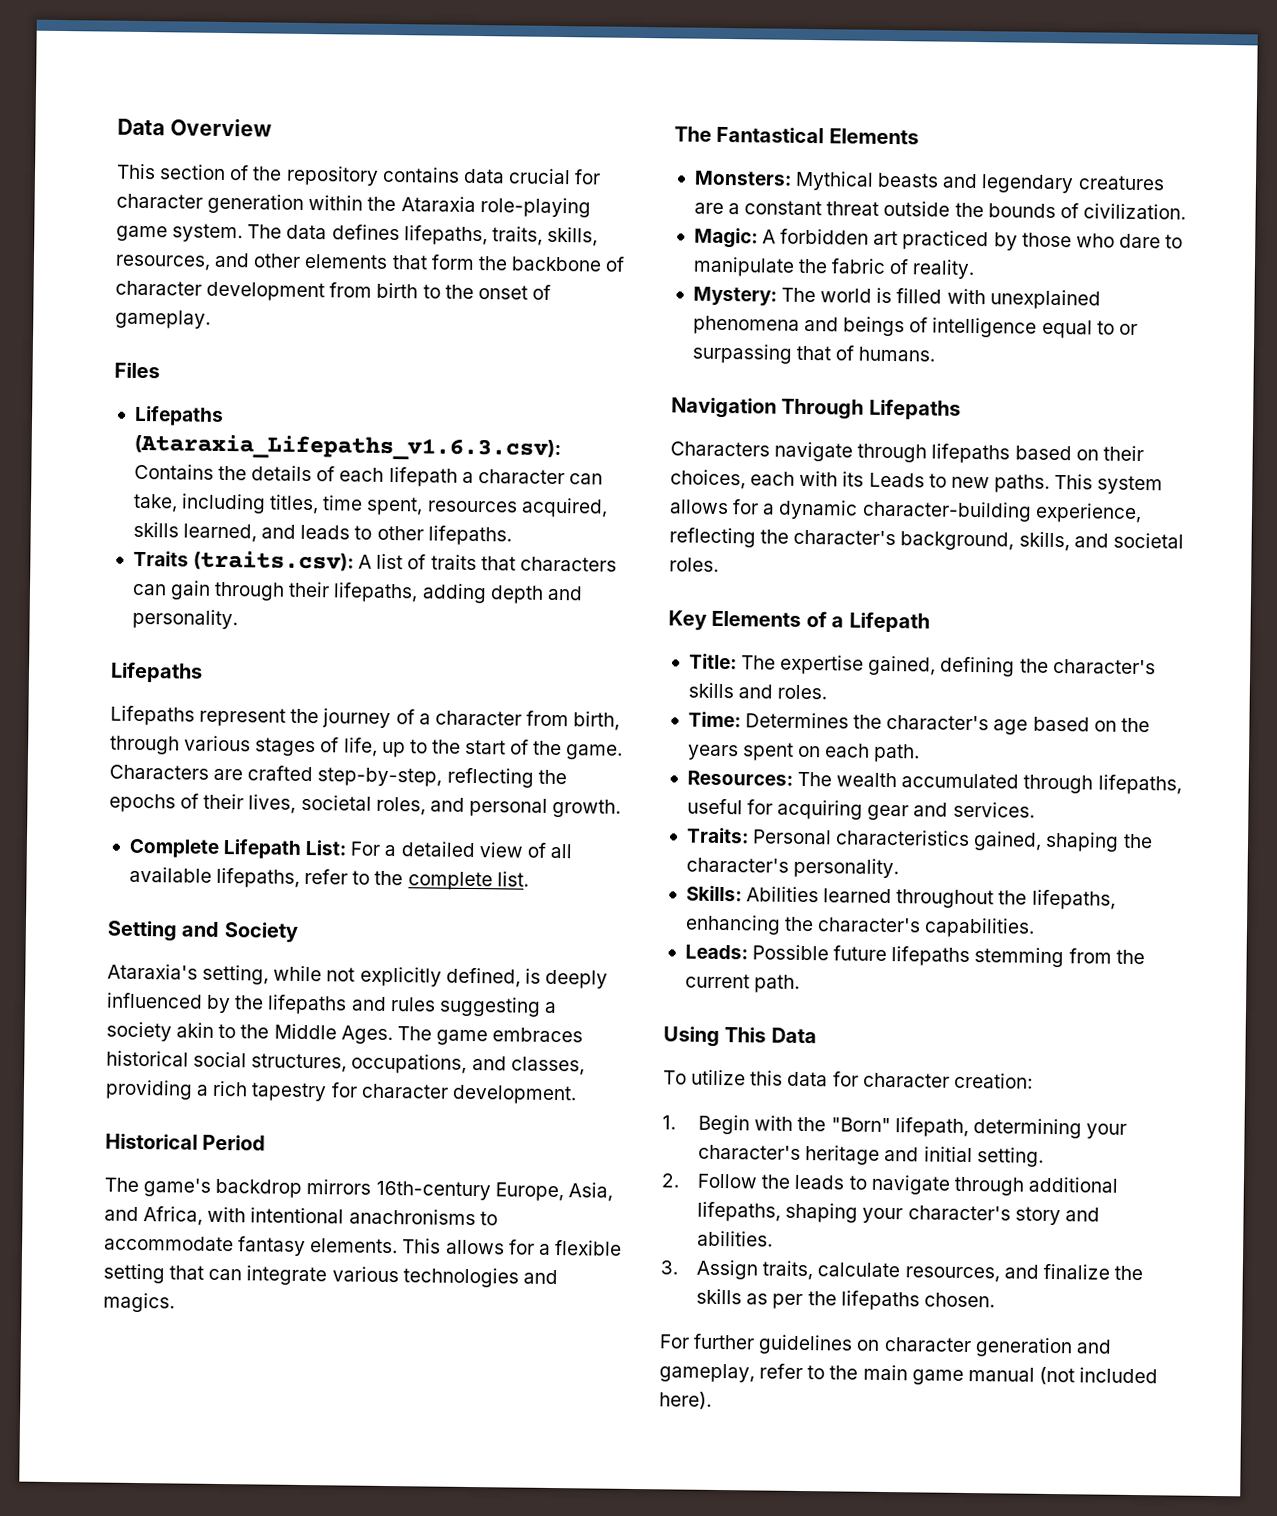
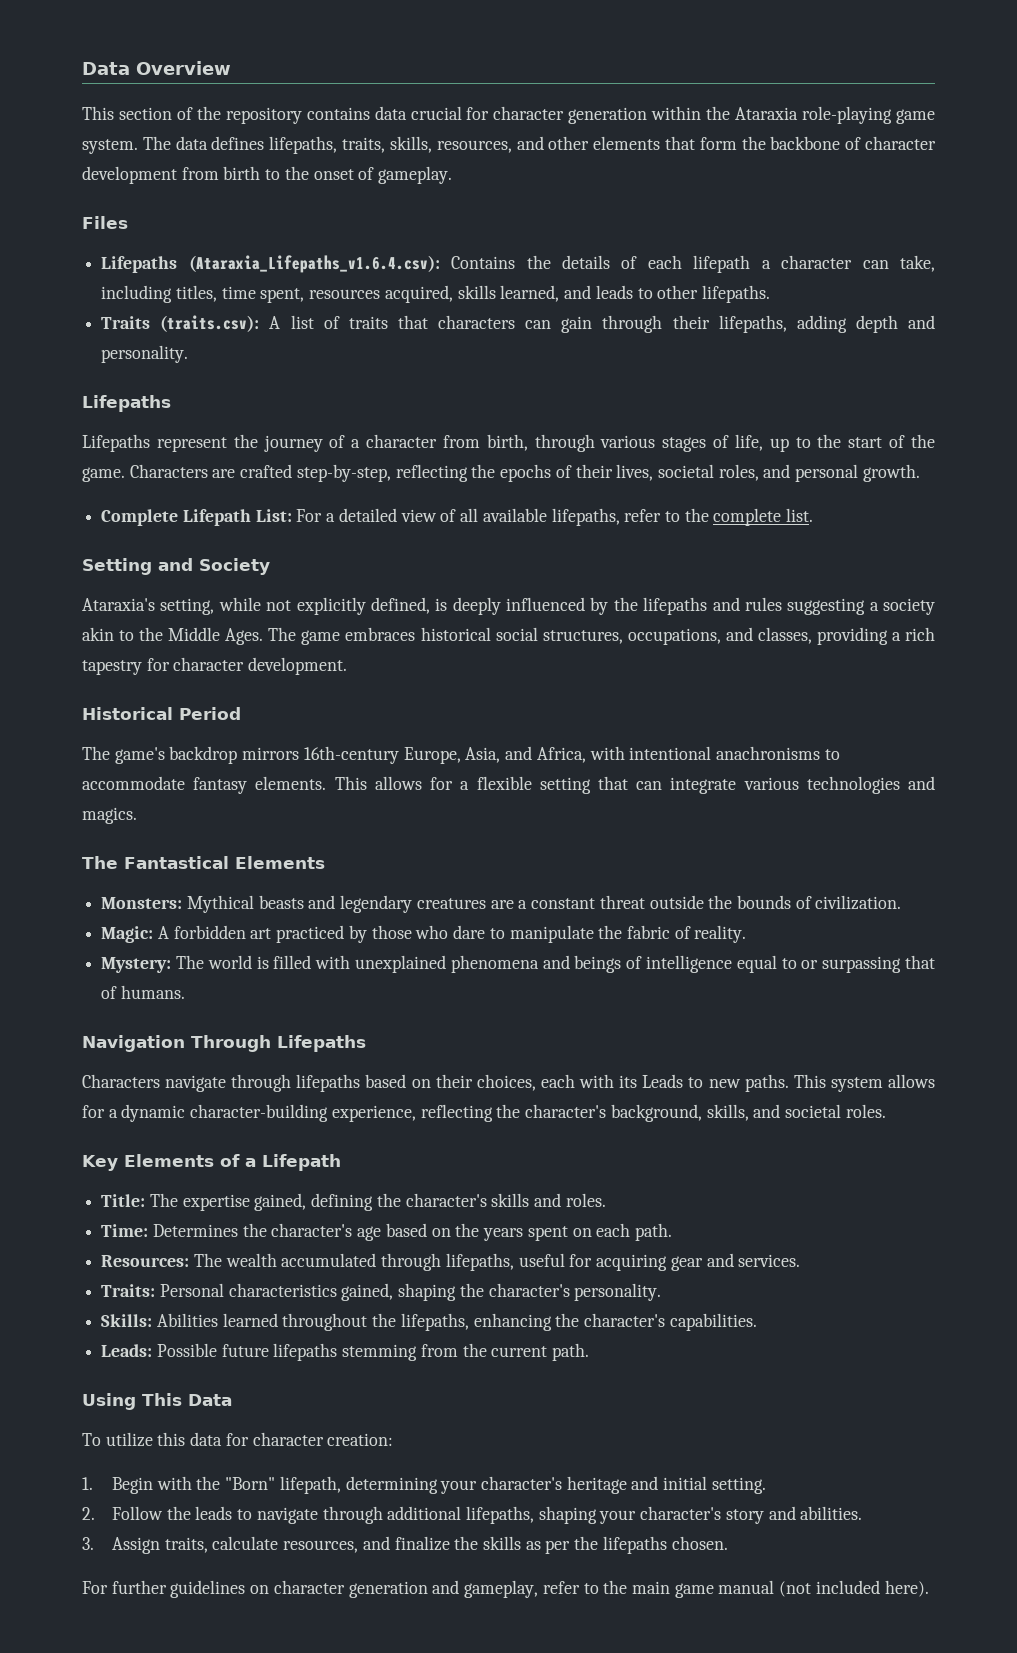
- Lifepaths (Ataraxia_Lifepaths_v1.6.3.csv): Contains the details of each lifepath a character can take, including titles, time spent, resources acquired, skills learned, and leads to other lifepaths.
+ Lifepaths (Ataraxia_Lifepaths_v1.6.4.csv): Contains the details of each lifepath a character can take, including titles, time spent, resources acquired, skills learned, and leads to other lifepaths.

